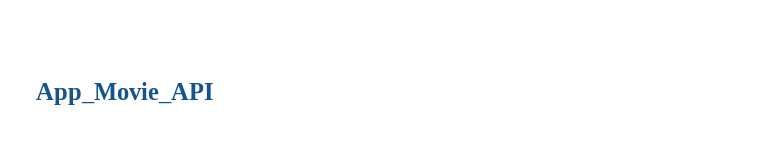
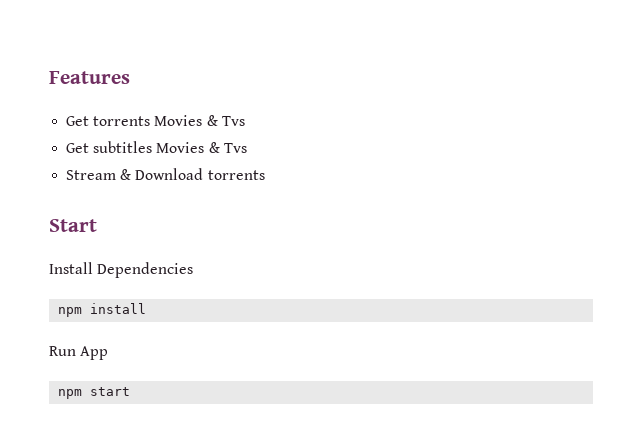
- App_Movie_API
+ Features
+ Get torrents Movies & Tvs
+ Get subtitles Movies & Tvs
+ Stream & Download torrents
+ Start
+ Install Dependencies
+ npm install
+ Run App
+ npm start

